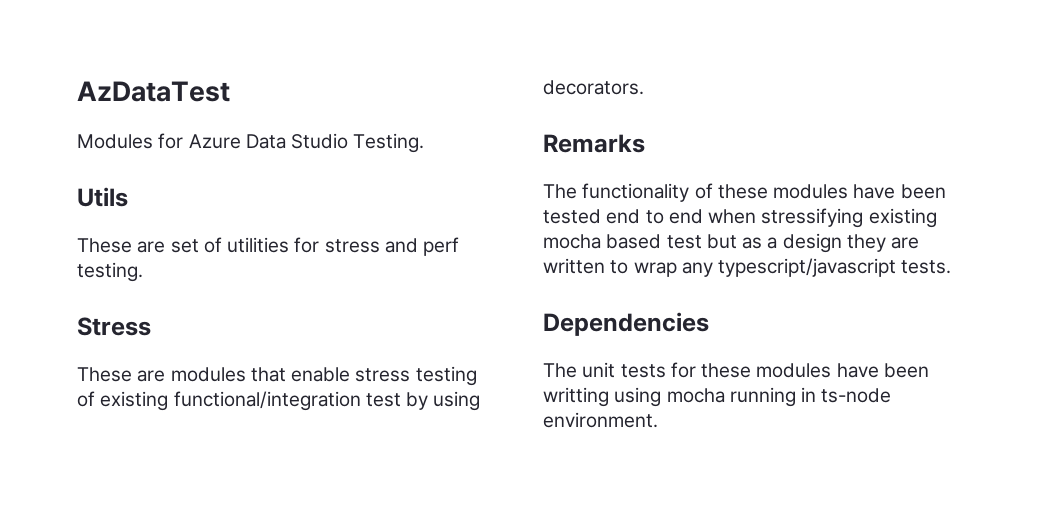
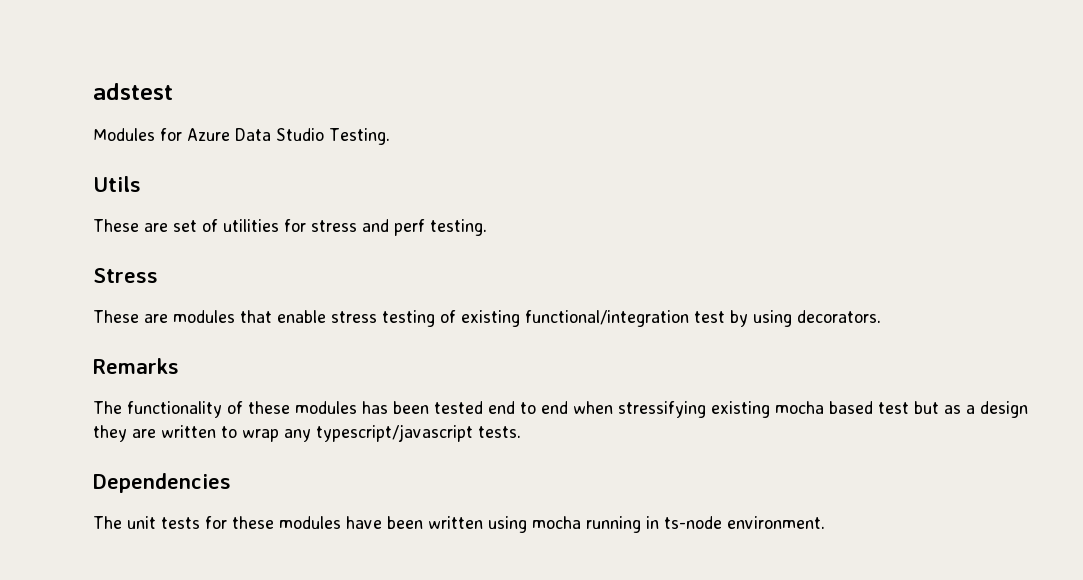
- AzDataTest
+ adstest
- The functionality of these modules have been tested end to end when stressifying existing mocha based test but as a design they are written to wrap any typescript/javascript tests.
+ The functionality of these modules has been tested end to end when stressifying existing mocha based test but as a design they are written to wrap any typescript/javascript tests.
- The unit tests for these modules have been writting using mocha running in ts-node environment.
+ The unit tests for these modules have been written using mocha running in ts-node environment.

